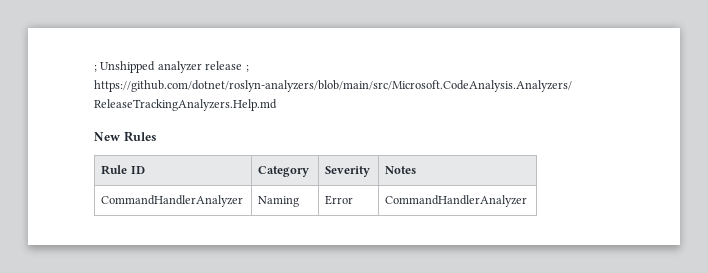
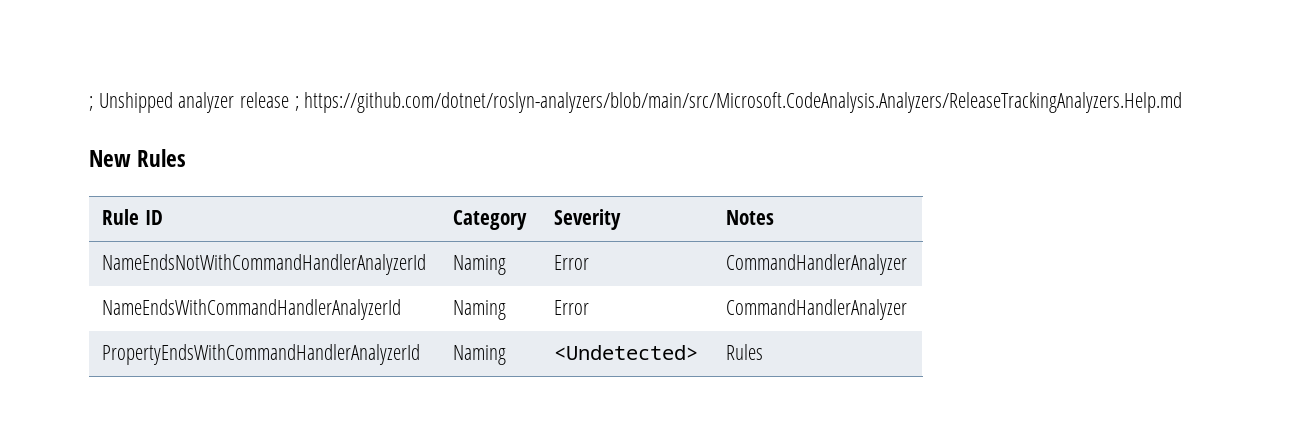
- CommandHandlerAnalyzer | Naming | Error | CommandHandlerAnalyzer
+ NameEndsNotWithCommandHandlerAnalyzerId | Naming | Error | CommandHandlerAnalyzer
+ NameEndsWithCommandHandlerAnalyzerId | Naming | Error | CommandHandlerAnalyzer
+ PropertyEndsWithCommandHandlerAnalyzerId | Naming | <Undetected> | Rules

